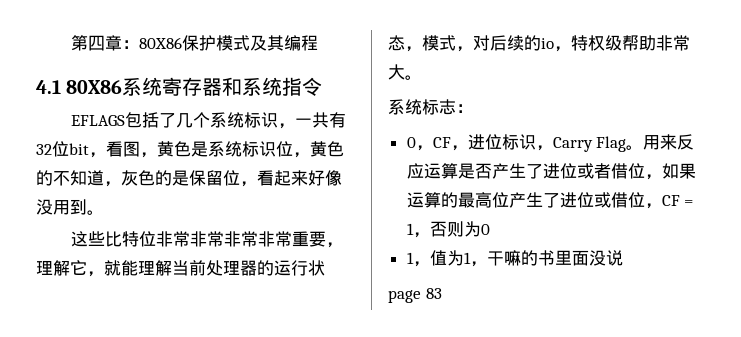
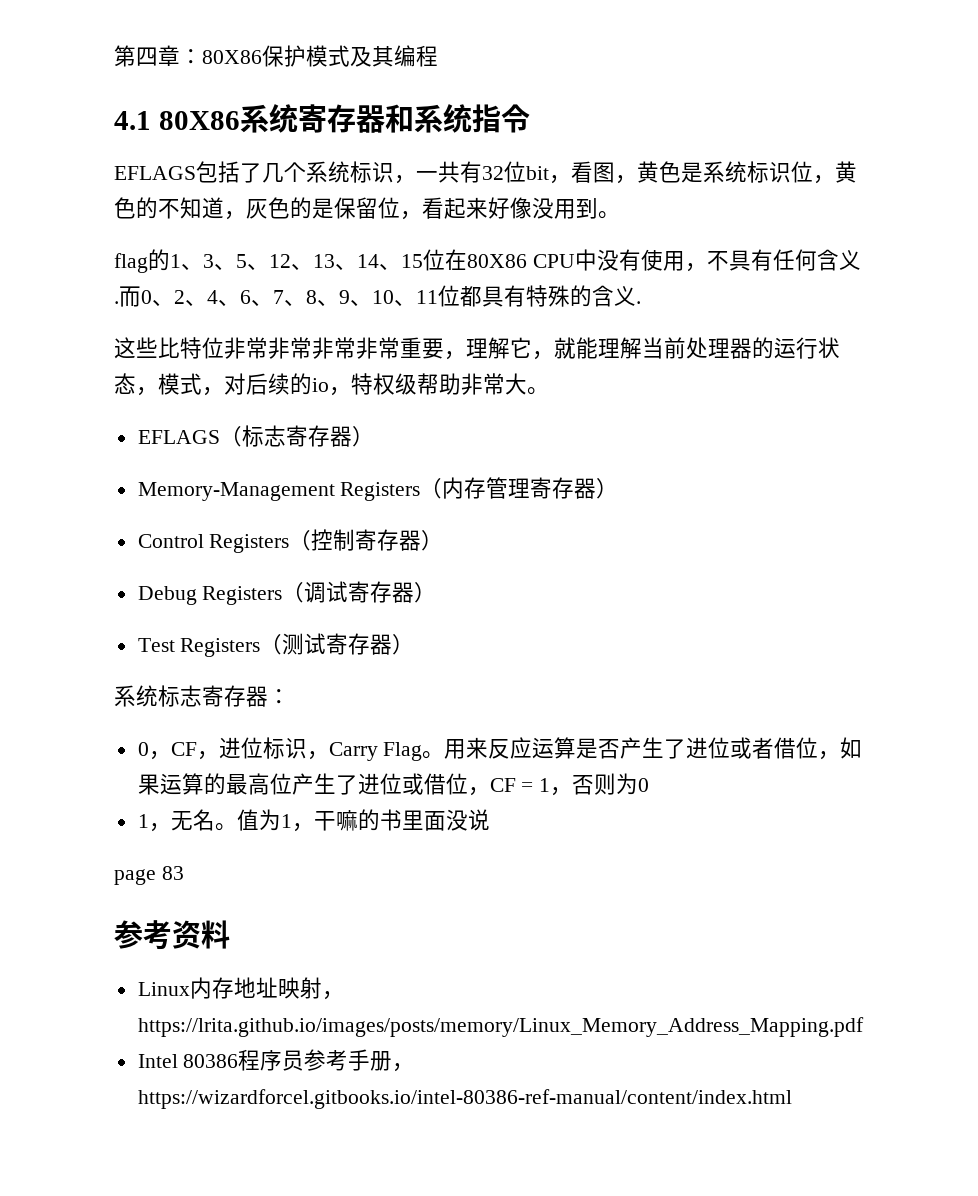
+ flag的1、3、5、12、13、14、15位在80X86 CPU中没有使用，不具有任何含义.而0、2、4、6、7、8、9、10、11位都具有特殊的含义.
+ EFLAGS（标志寄存器）
+ Memory-Management Registers（内存管理寄存器）
+ Control Registers（控制寄存器）
+ Debug Registers（调试寄存器）
+ Test Registers（测试寄存器）
- 系统标志：
+ 系统标志寄存器：
- 1，值为1，干嘛的书里面没说
+ 1，无名。值为1，干嘛的书里面没说
+ 参考资料
+ Linux内存地址映射，https://lrita.github.io/images/posts/memory/Linux_Memory_Address_Mapping.pdf
+ Intel 80386程序员参考手册，https://wizardforcel.gitbooks.io/intel-80386-ref-manual/content/index.html

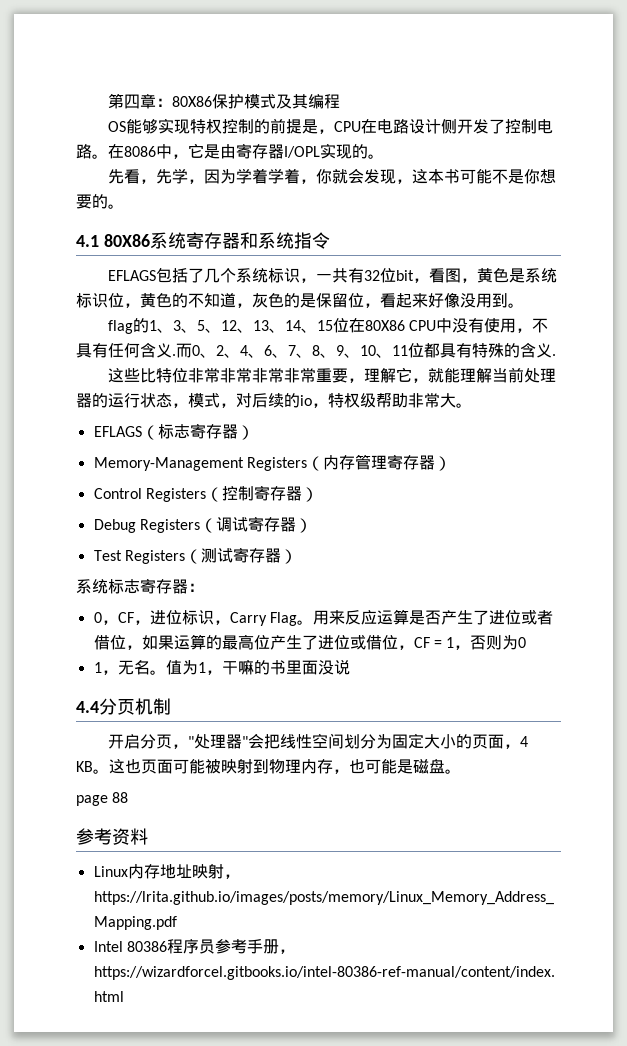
+ OS能够实现特权控制的前提是，CPU在电路设计侧开发了控制电路。在8086中，它是由寄存器I/OPL实现的。
+ 先看，先学，因为学着学着，你就会发现，这本书可能不是你想要的。
+ 4.4分页机制
+ 开启分页，"处理器"会把线性空间划分为固定大小的页面，4 KB。这也页面可能被映射到物理内存，也可能是磁盘。
- page 83
+ page 88

